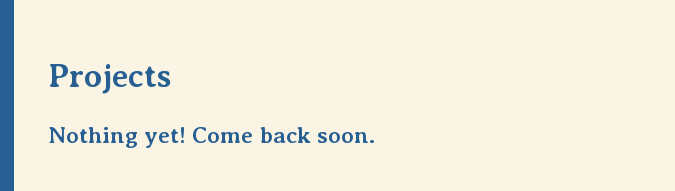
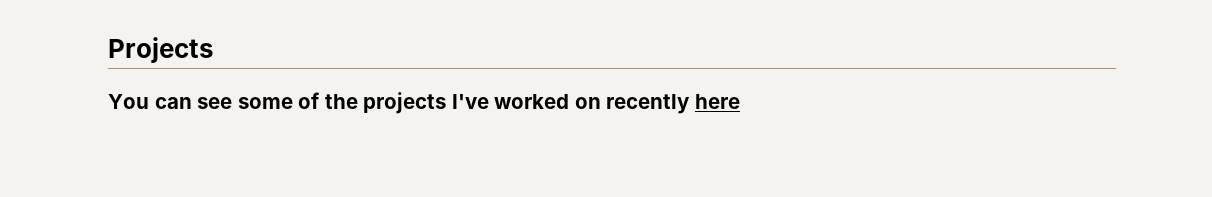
- Nothing yet! Come back soon.
+ You can see some of the projects I've worked on recently here

